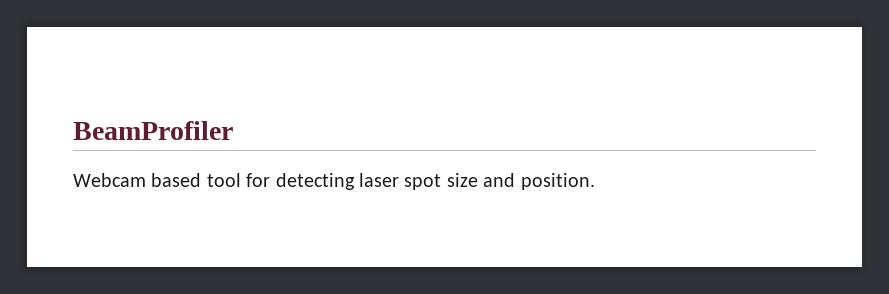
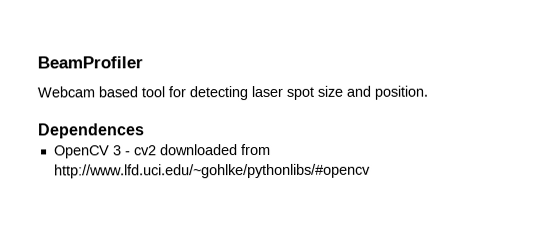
+ Dependences
+ OpenCV 3 - cv2 downloaded from http://www.lfd.uci.edu/~gohlke/pythonlibs/#opencv

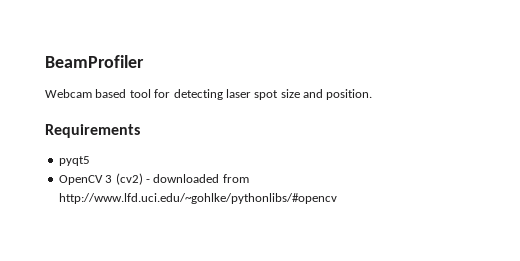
- Dependences
+ Requirements
+ pyqt5
- OpenCV 3 - cv2 downloaded from http://www.lfd.uci.edu/~gohlke/pythonlibs/#opencv
+ OpenCV 3 (cv2) - downloaded from http://www.lfd.uci.edu/~gohlke/pythonlibs/#opencv

